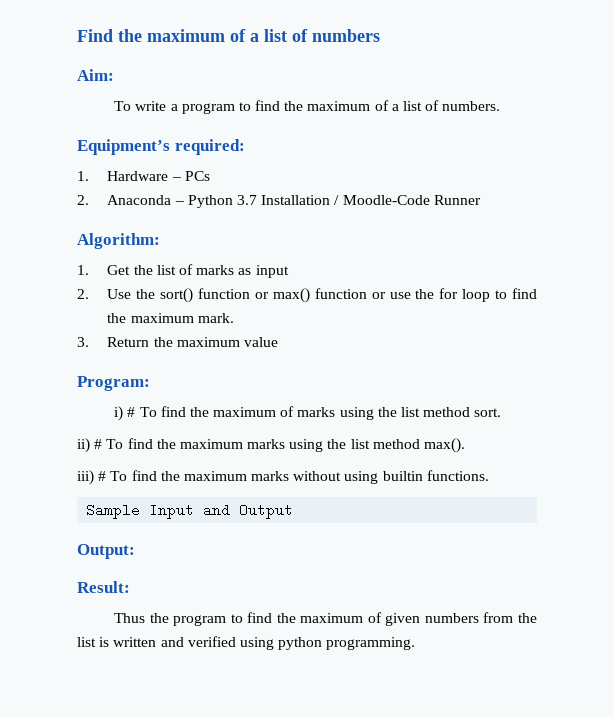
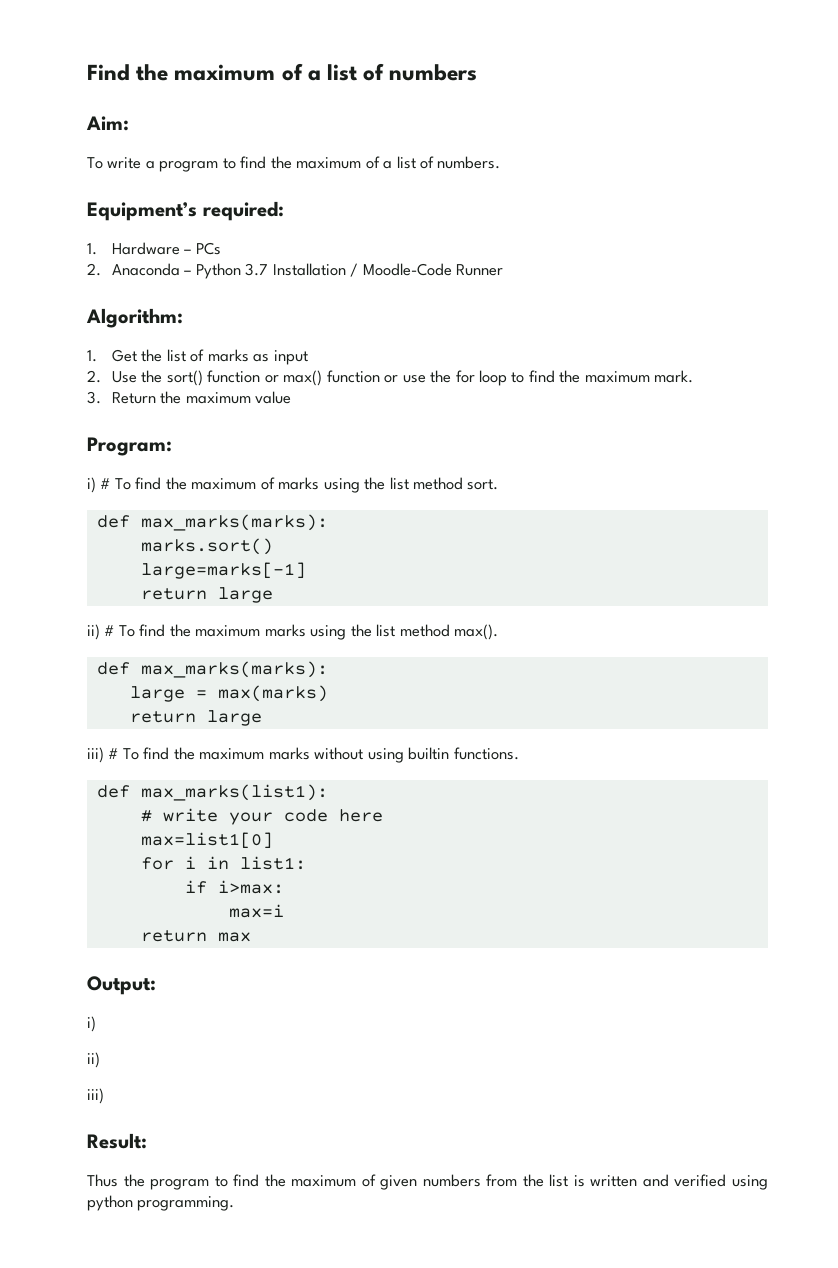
  i) # To find the maximum of marks using the list method sort.
+ def max_marks(marks):
+ marks.sort()
+ large=marks[-1]
+ return large
  ii) # To find the maximum marks using the list method max().
+ def max_marks(marks):
+ large = max(marks)
+ return large
- Sample Input and Output
+ def max_marks(list1):
+ # write your code here
+ max=list1[0]
+ for i in list1:
+ if i>max:
+ max=i
+ return max
  Output:
+ i)
+ ii)
+ iii)

